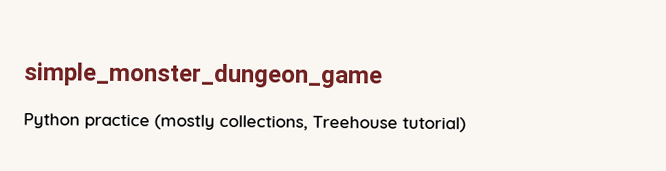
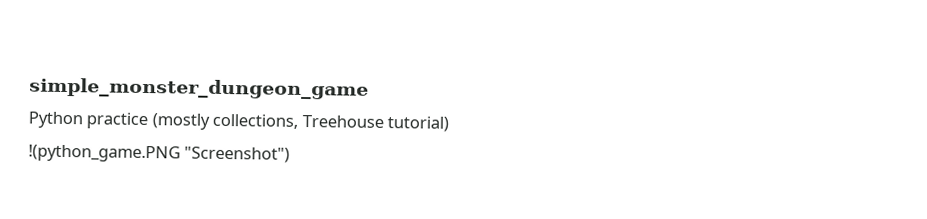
+ !(python_game.PNG "Screenshot")

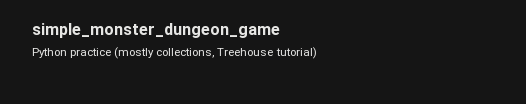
- !(python_game.PNG "Screenshot")

